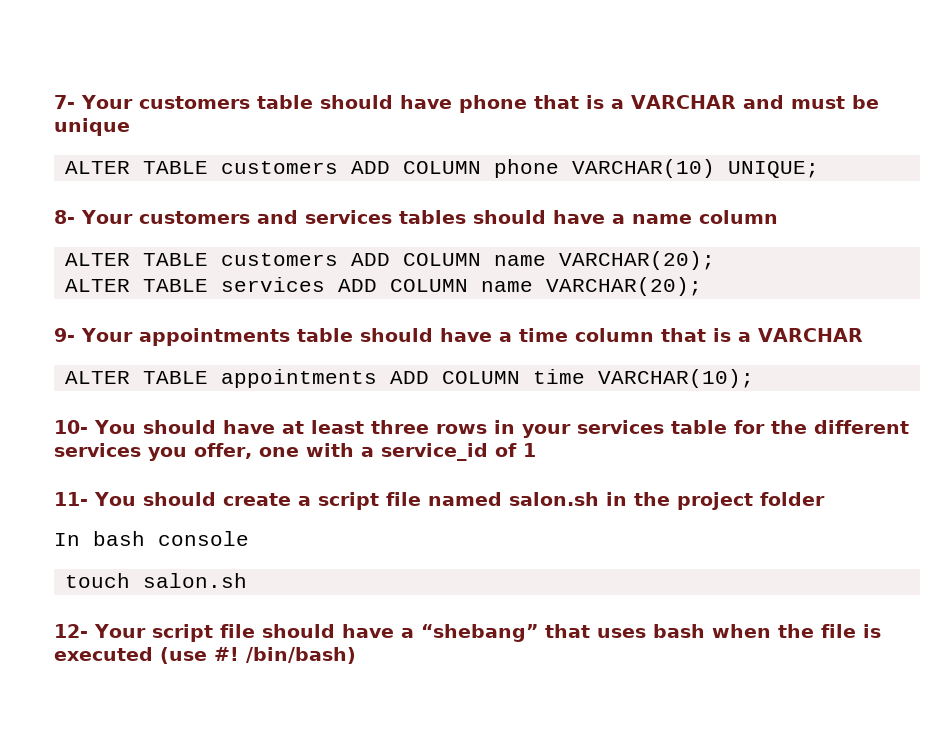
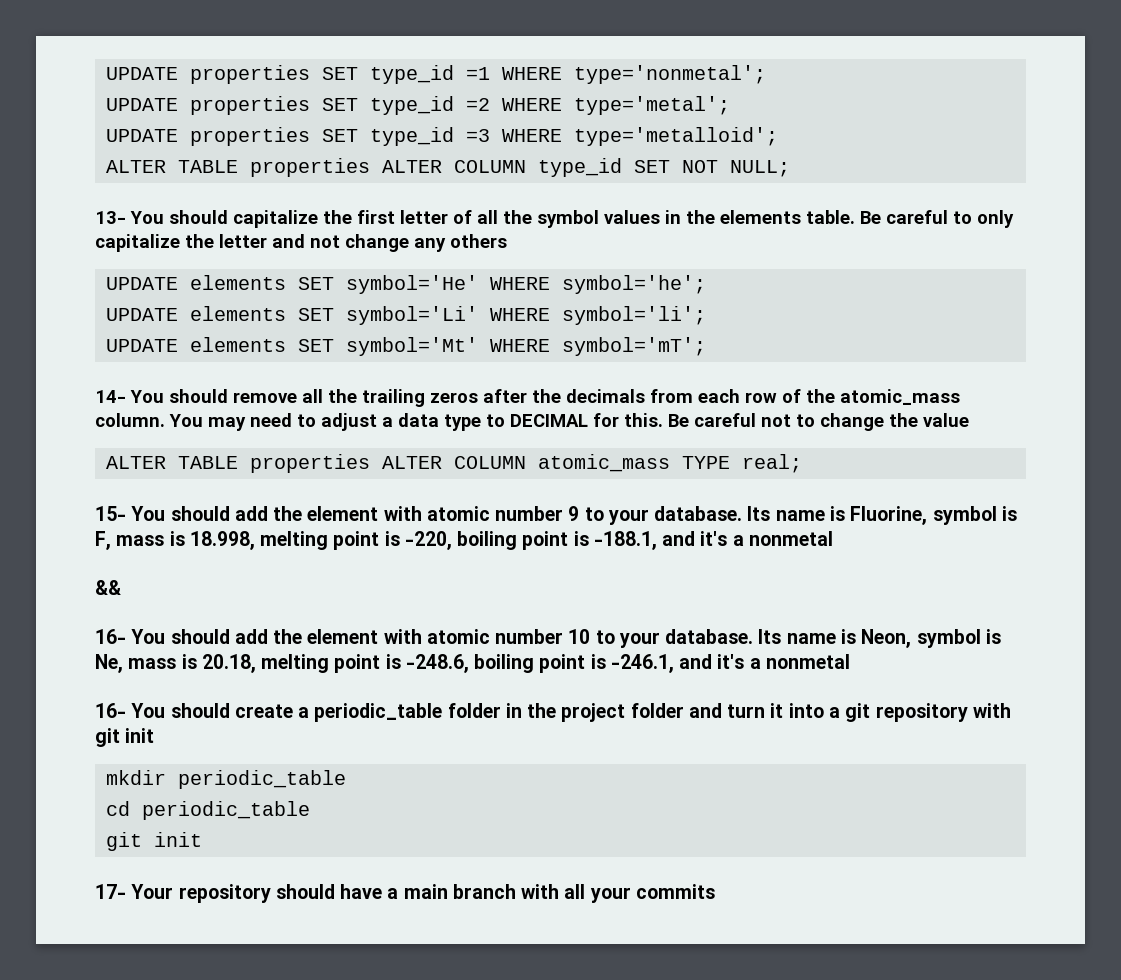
- 7- Your customers table should have phone that is a VARCHAR and must be unique
- ALTER TABLE customers ADD COLUMN phone VARCHAR(10) UNIQUE;
- 8- Your customers and services tables should have a name column
- ALTER TABLE customers ADD COLUMN name VARCHAR(20);
- ALTER TABLE services ADD COLUMN name VARCHAR(20);
- 9- Your appointments table should have a time column that is a VARCHAR
- ALTER TABLE appointments ADD COLUMN time VARCHAR(10);
- 10- You should have at least three rows in your services table for the different services you offer, one with a service_id of 1
- 11- You should create a script file named salon.sh in the project folder
- In bash console
- touch salon.sh
- 12- Your script file should have a “shebang” that uses bash when the file is executed (use #! /bin/bash)
+ UPDATE properties SET type_id =1 WHERE type='nonmetal';
+ UPDATE properties SET type_id =2 WHERE type='metal';
+ UPDATE properties SET type_id =3 WHERE type='metalloid';
+ ALTER TABLE properties ALTER COLUMN type_id SET NOT NULL;
+ 13- You should capitalize the first letter of all the symbol values in the elements table. Be careful to only capitalize the letter and not change any others
+ UPDATE elements SET symbol='He' WHERE symbol='he';
+ UPDATE elements SET symbol='Li' WHERE symbol='li';
+ UPDATE elements SET symbol='Mt' WHERE symbol='mT';
+ 14- You should remove all the trailing zeros after the decimals from each row of the atomic_mass column. You may need to adjust a data type to DECIMAL for this. Be careful not to change the value
+ ALTER TABLE properties ALTER COLUMN atomic_mass TYPE real;
+ 15- You should add the element with atomic number 9 to your database. Its name is Fluorine, symbol is F, mass is 18.998, melting point is -220, boiling point is -188.1, and it's a nonmetal
+ &&
+ 16- You should add the element with atomic number 10 to your database. Its name is Neon, symbol is Ne, mass is 20.18, melting point is -248.6, boiling point is -246.1, and it's a nonmetal
+ 16- You should create a periodic_table folder in the project folder and turn it into a git repository with git init
+ mkdir periodic_table
+ cd periodic_table
+ git init
+ 17- Your repository should have a main branch with all your commits

